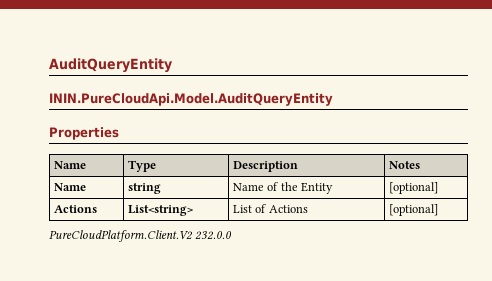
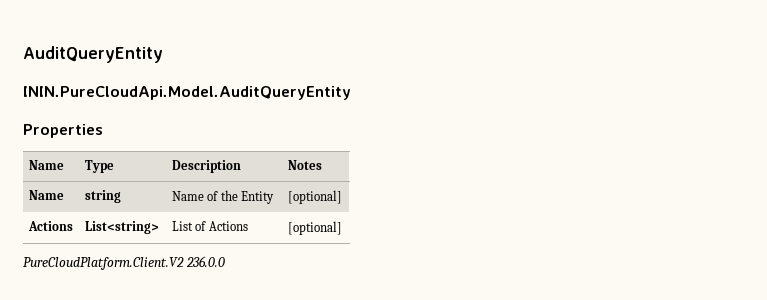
- PureCloudPlatform.Client.V2 232.0.0
+ PureCloudPlatform.Client.V2 236.0.0

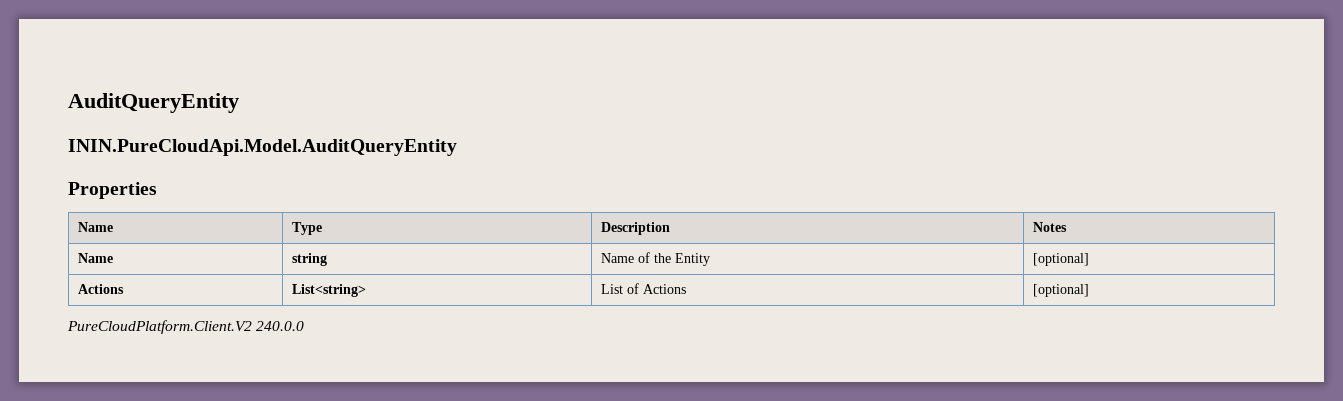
- PureCloudPlatform.Client.V2 236.0.0
+ PureCloudPlatform.Client.V2 240.0.0

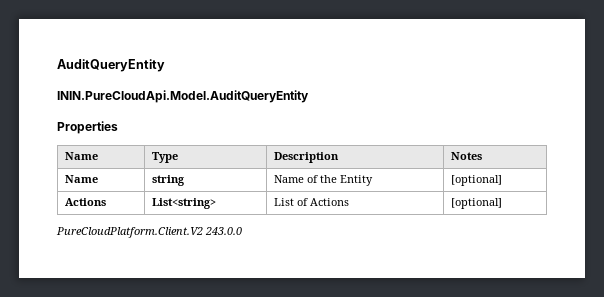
- PureCloudPlatform.Client.V2 240.0.0
+ PureCloudPlatform.Client.V2 243.0.0

